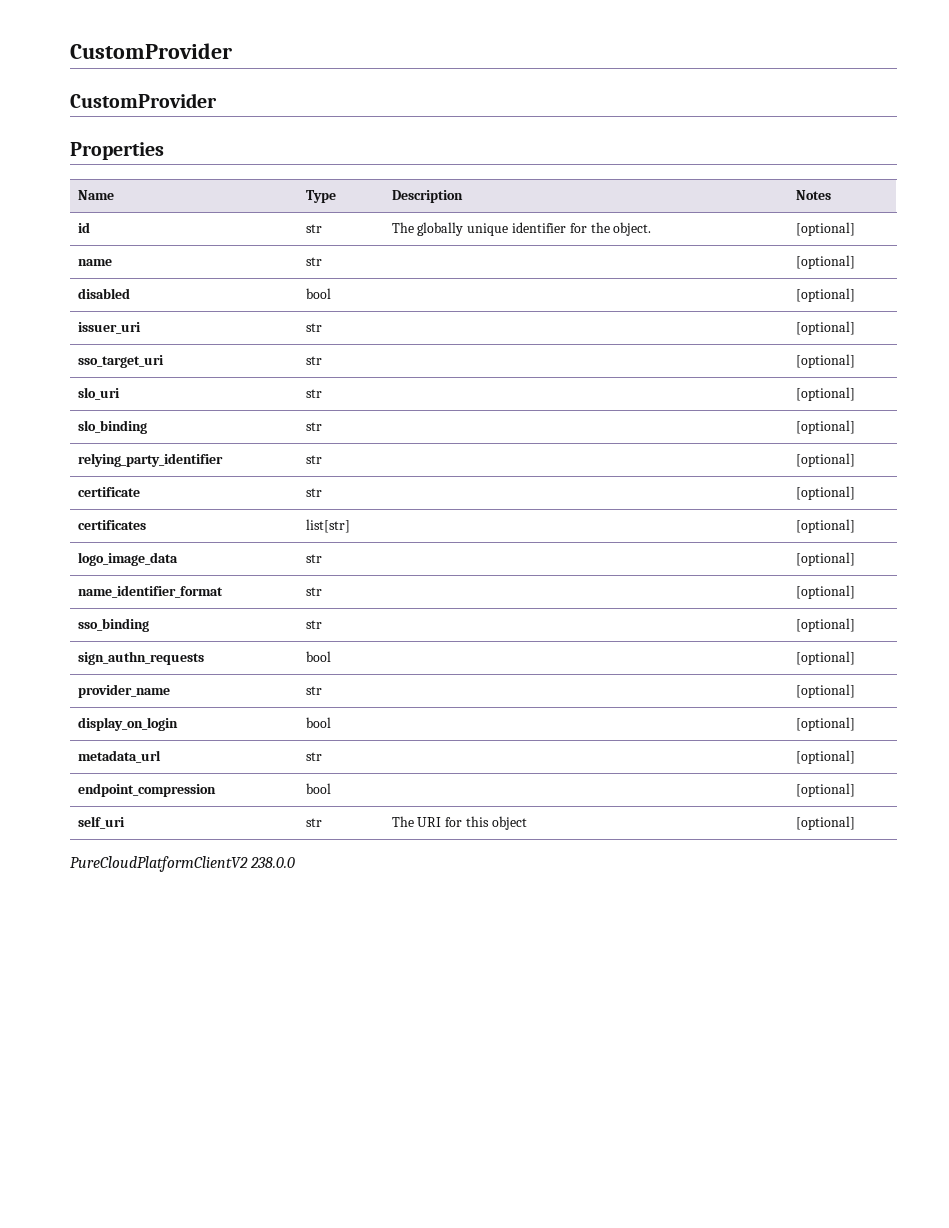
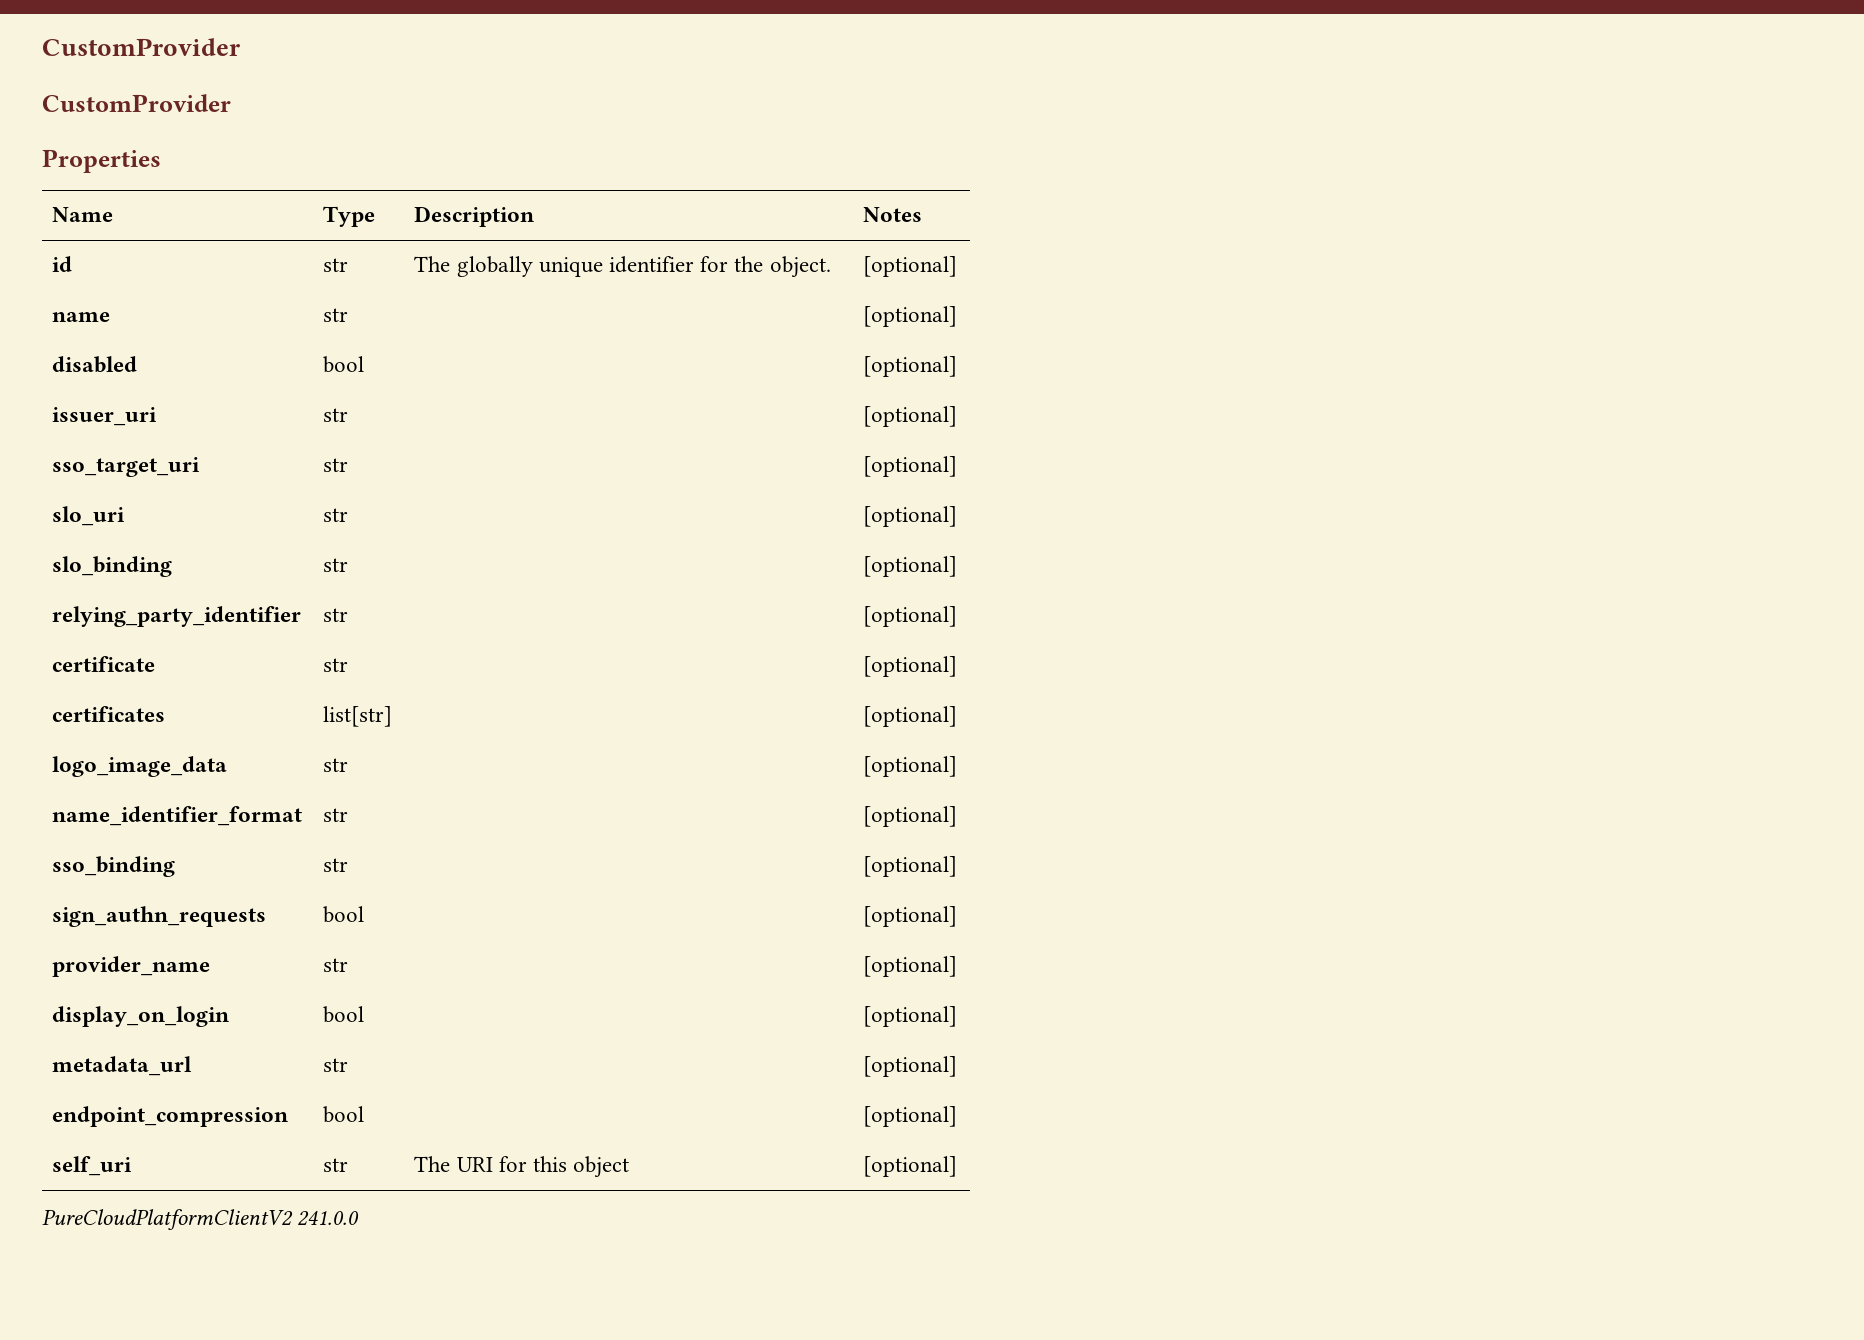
- PureCloudPlatformClientV2 238.0.0
+ PureCloudPlatformClientV2 241.0.0

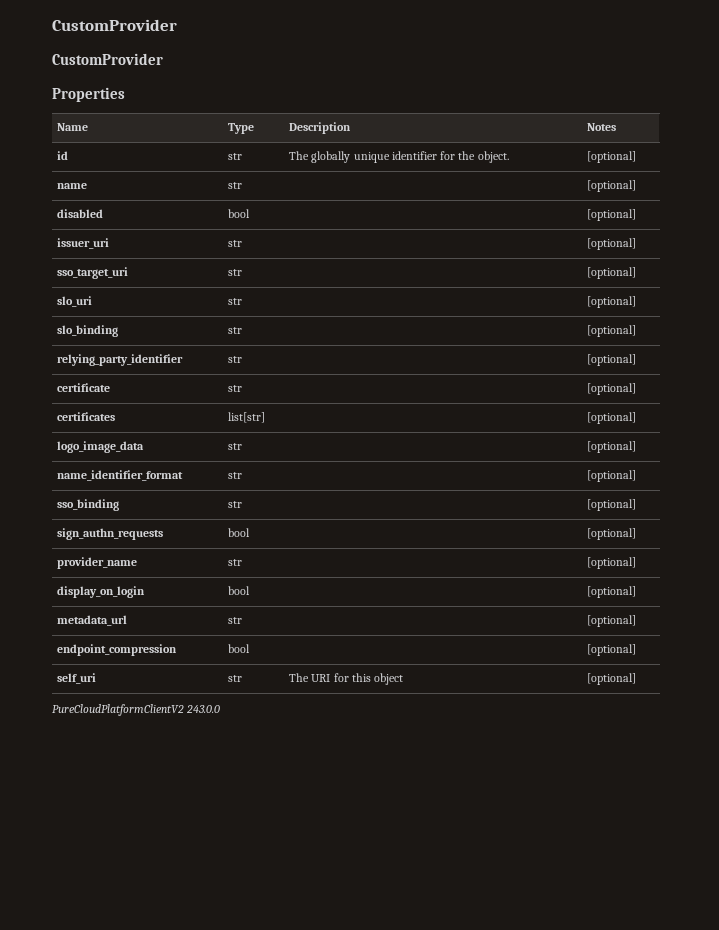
- PureCloudPlatformClientV2 241.0.0
+ PureCloudPlatformClientV2 243.0.0

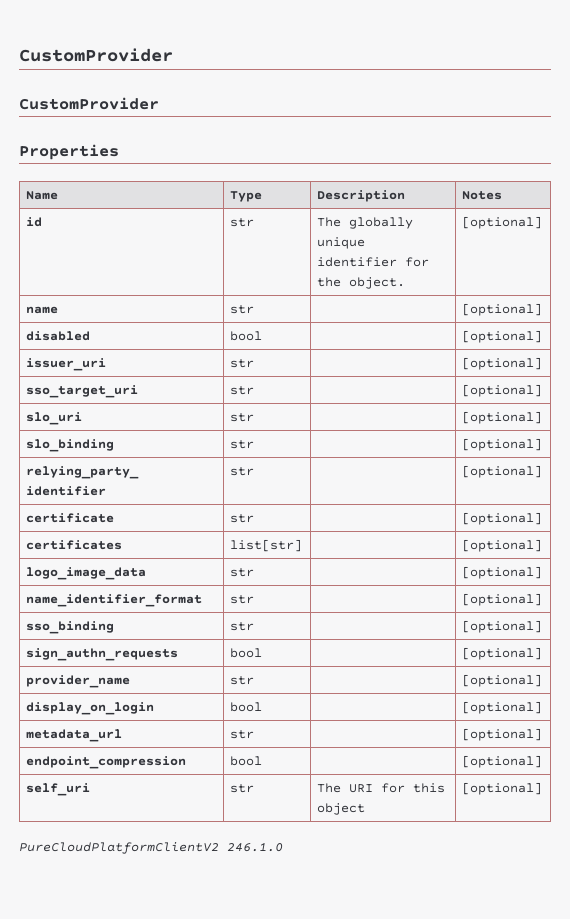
- PureCloudPlatformClientV2 243.0.0
+ PureCloudPlatformClientV2 246.1.0

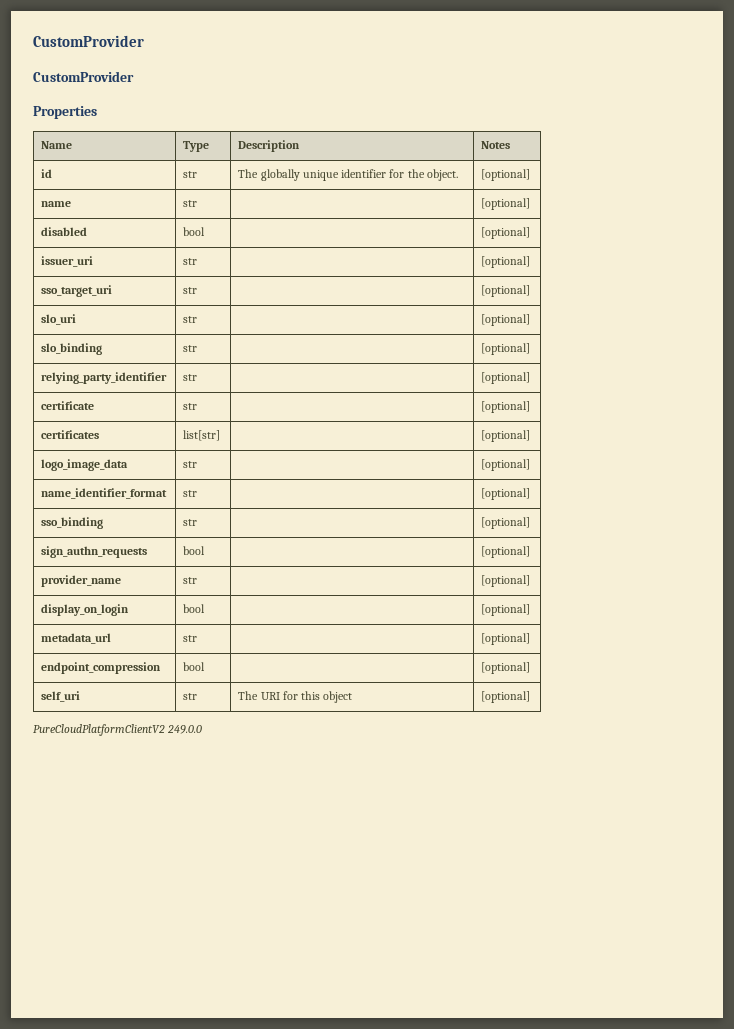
- PureCloudPlatformClientV2 246.1.0
+ PureCloudPlatformClientV2 249.0.0

